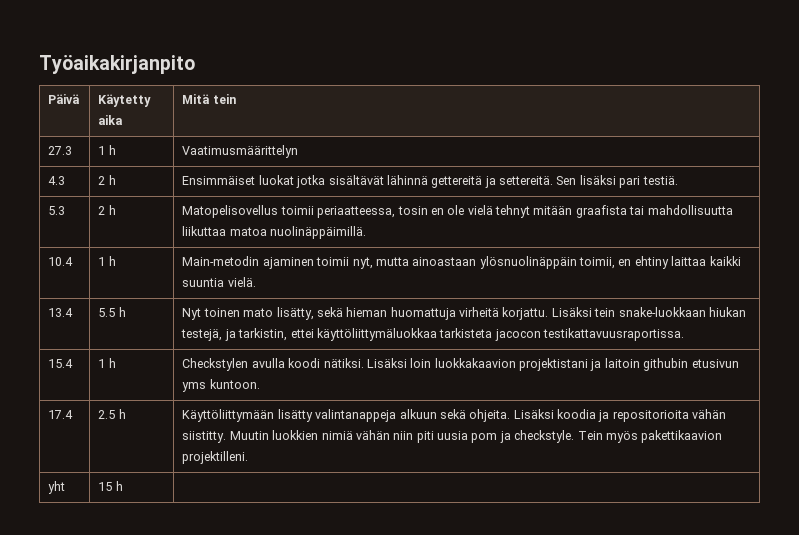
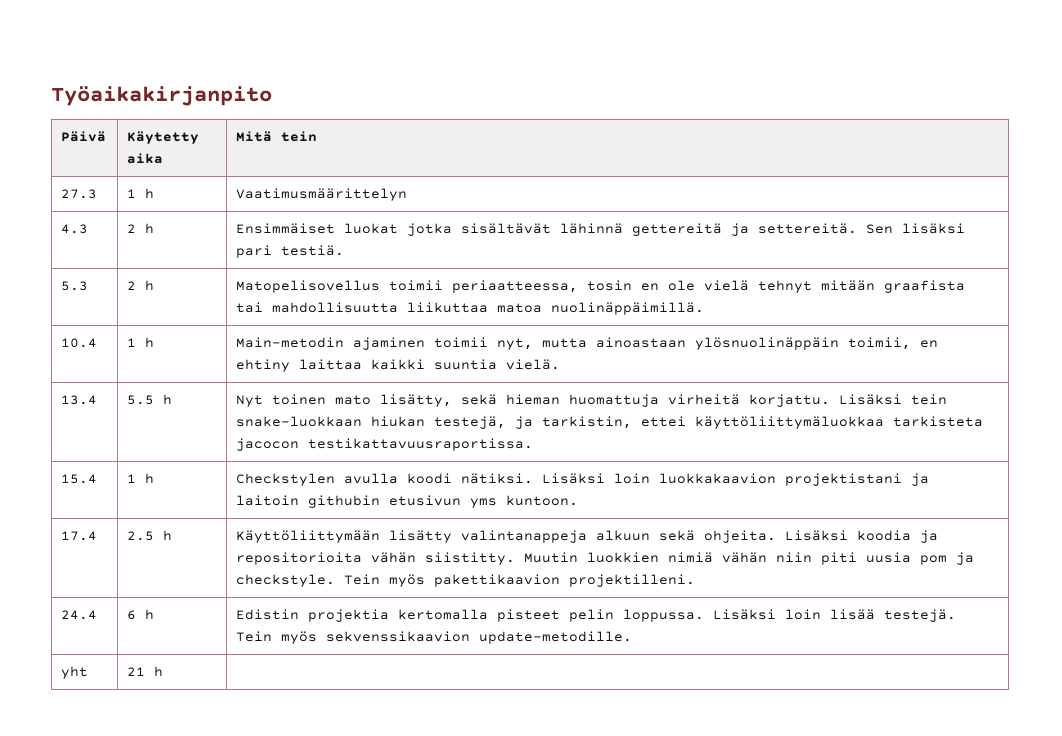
+ 24.4 | 6 h | Edistin projektia kertomalla pisteet pelin loppussa. Lisäksi loin lisää testejä. Tein myös sekvenssikaavion update-metodille.
- yht | 15 h |
+ yht | 21 h |

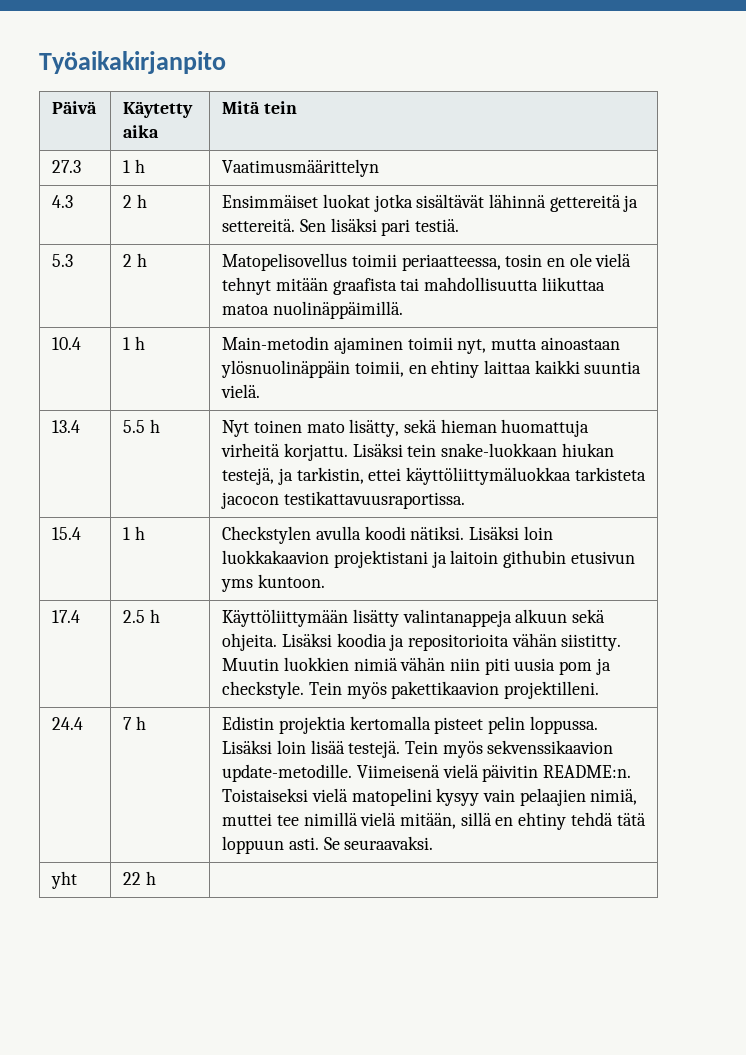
- 6 h
+ 7 h
+ Viimeisenä vielä päivitin README:n. Toistaiseksi vielä matopelini kysyy vain pelaajien nimiä, muttei tee nimillä vielä mitään, sillä en ehtiny tehdä tätä loppuun asti. Se seuraavaksi.
- yht | 21 h |
+ yht | 22 h |

